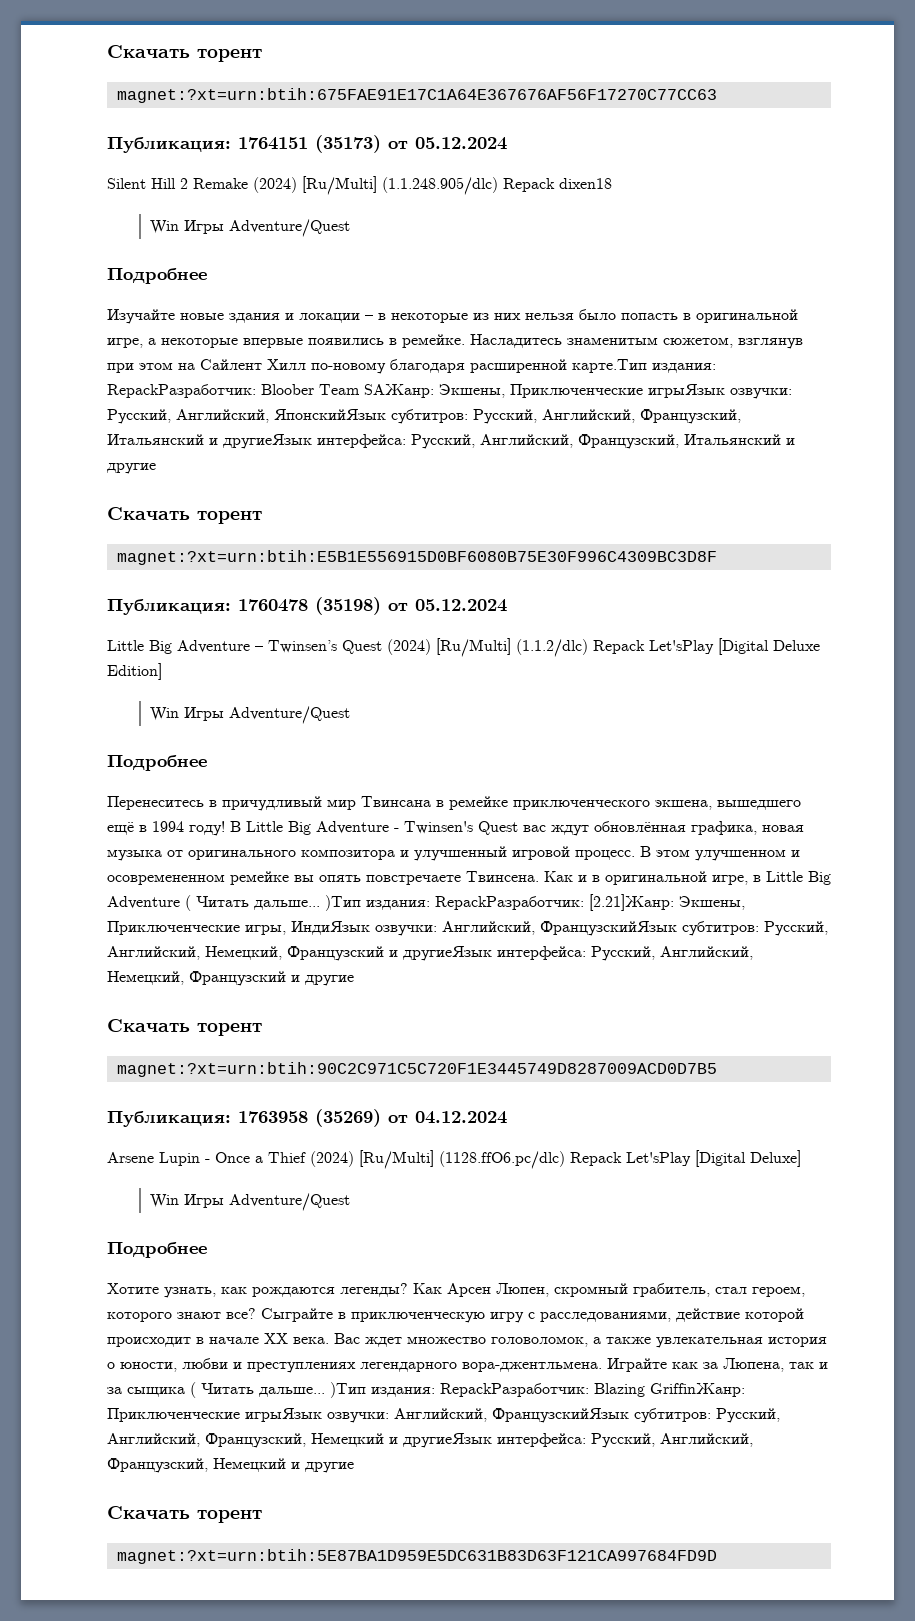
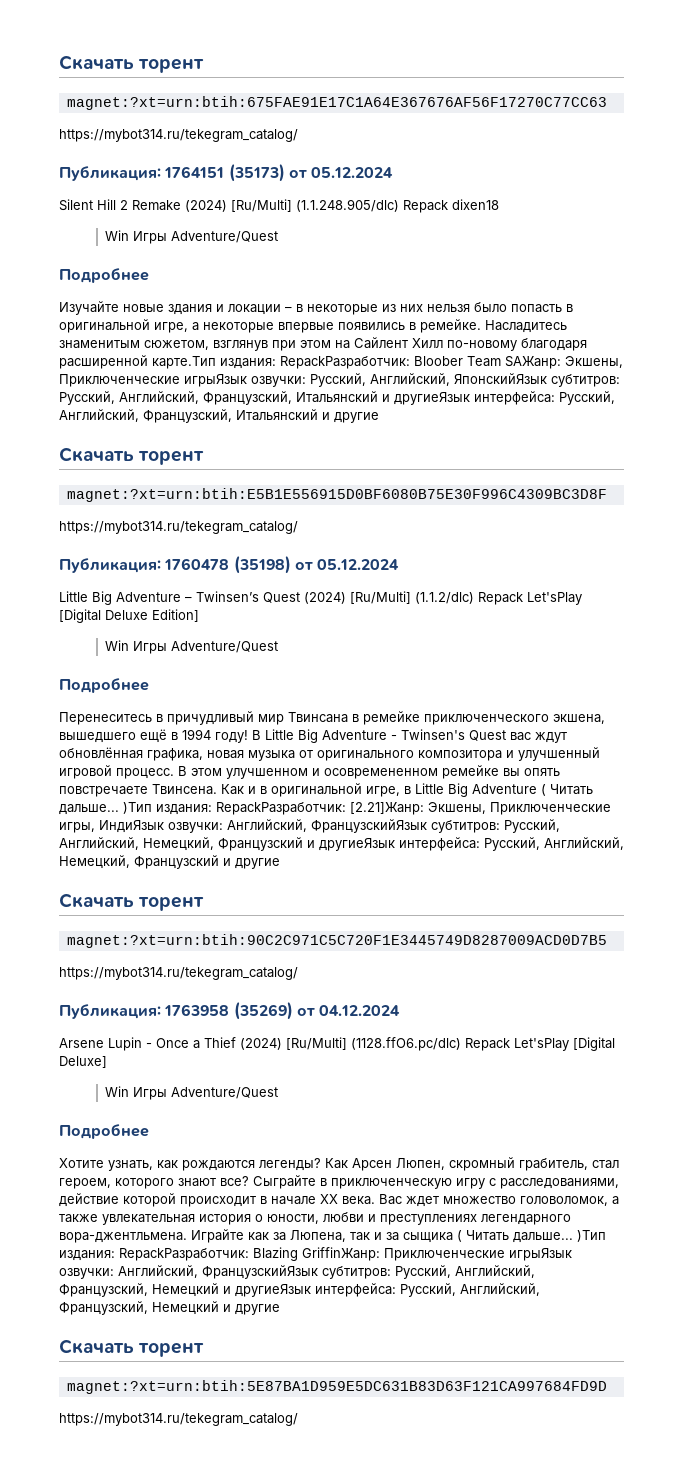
  magnet:?xt=urn:btih:675FAE91E17C1A64E367676AF56F17270C77CC63
+ https://mybot314.ru/tekegram_catalog/
  magnet:?xt=urn:btih:E5B1E556915D0BF6080B75E30F996C4309BC3D8F
+ https://mybot314.ru/tekegram_catalog/
  magnet:?xt=urn:btih:90C2C971C5C720F1E3445749D8287009ACD0D7B5
+ https://mybot314.ru/tekegram_catalog/
  magnet:?xt=urn:btih:5E87BA1D959E5DC631B83D63F121CA997684FD9D
+ https://mybot314.ru/tekegram_catalog/

